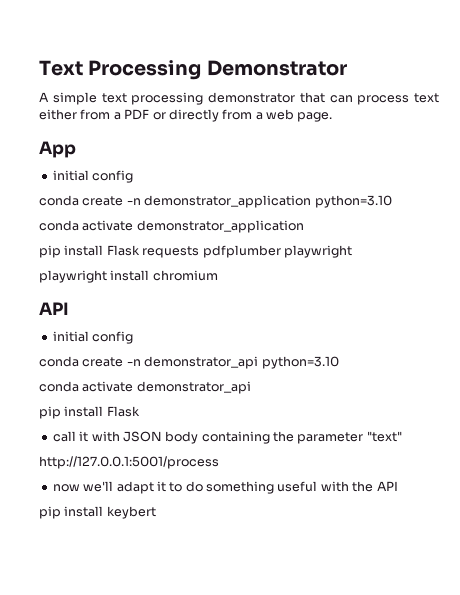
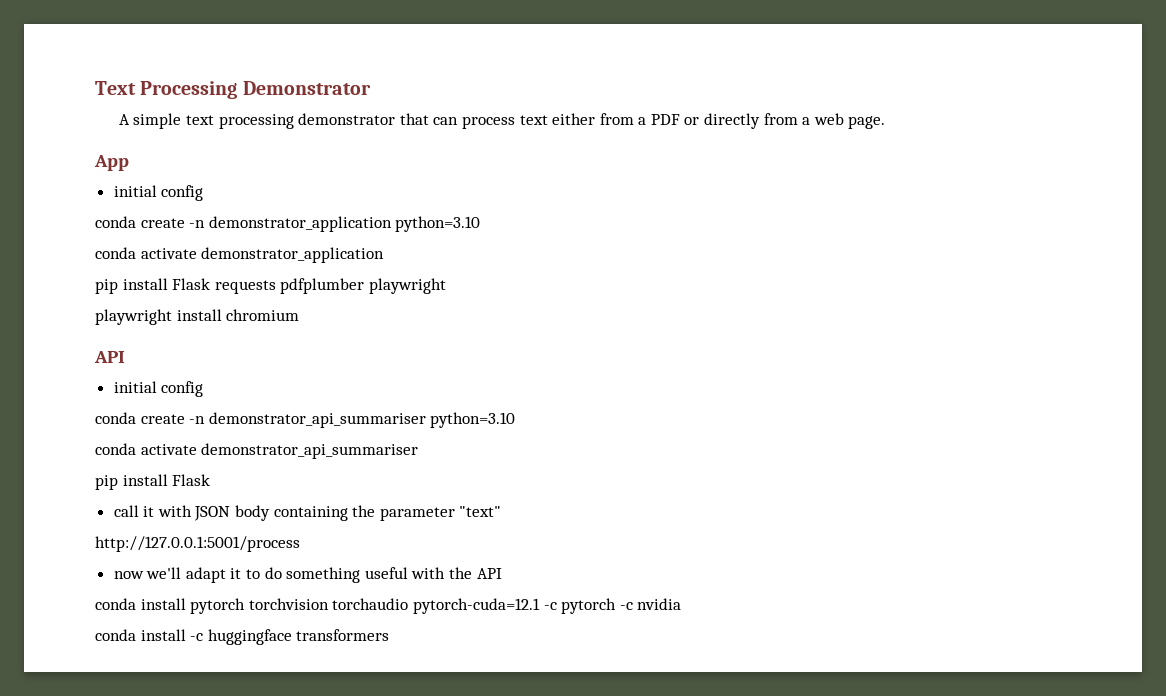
- conda create -n demonstrator_api python=3.10
- conda activate demonstrator_api
+ conda create -n demonstrator_api_summariser python=3.10
+ conda activate demonstrator_api_summariser
- pip install keybert
+ conda install pytorch torchvision torchaudio pytorch-cuda=12.1 -c pytorch -c nvidia
+ conda install -c huggingface transformers

